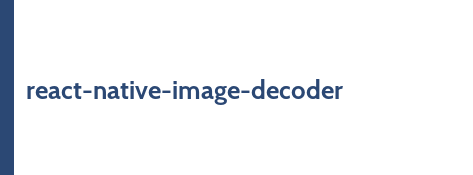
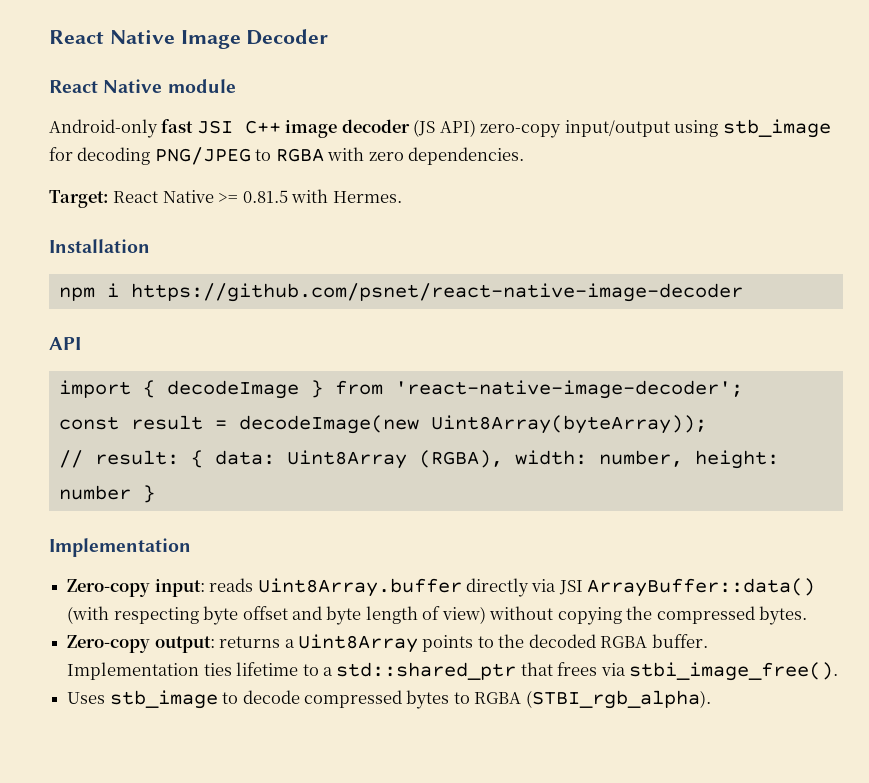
- react-native-image-decoder
+ React Native Image Decoder
+ React Native module
+ Android-only fast JSI C++ image decoder (JS API) zero-copy input/output using stb_image for decoding PNG/JPEG to RGBA with zero dependencies.
+ Target: React Native >= 0.81.5 with Hermes.
+ Installation
+ npm i https://github.com/psnet/react-native-image-decoder
+ API
+ import { decodeImage } from 'react-native-image-decoder';
+ const result = decodeImage(new Uint8Array(byteArray));
+ // result: { data: Uint8Array (RGBA), width: number, height: number }
+ Implementation
+ Zero-copy input: reads Uint8Array.buffer directly via JSI ArrayBuffer::data() (with respecting byte offset and byte length of view) without copying the compressed bytes.
+ Zero-copy output: returns a Uint8Array points to the decoded RGBA buffer. Implementation ties lifetime to a std::shared_ptr that frees via stbi_image_free().
+ Uses stb_image to decode compressed bytes to RGBA (STBI_rgb_alpha).

